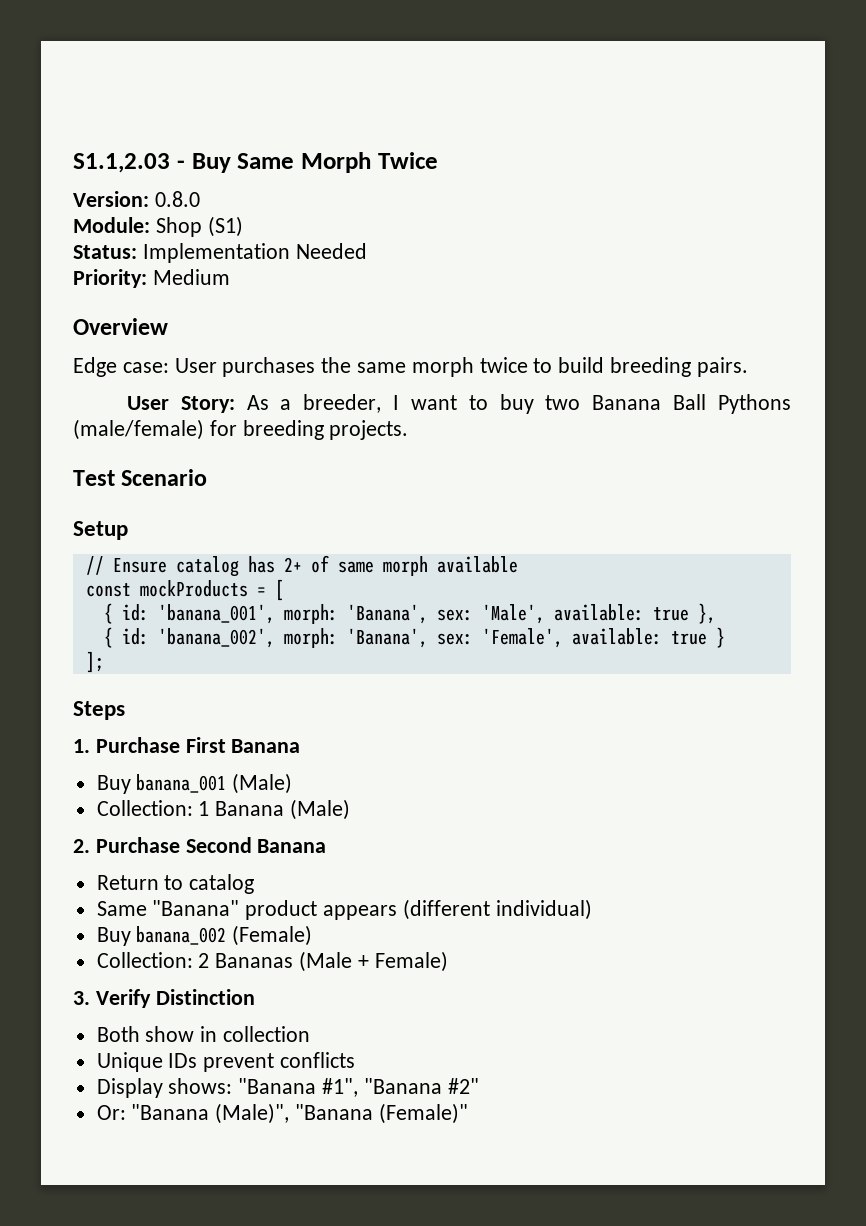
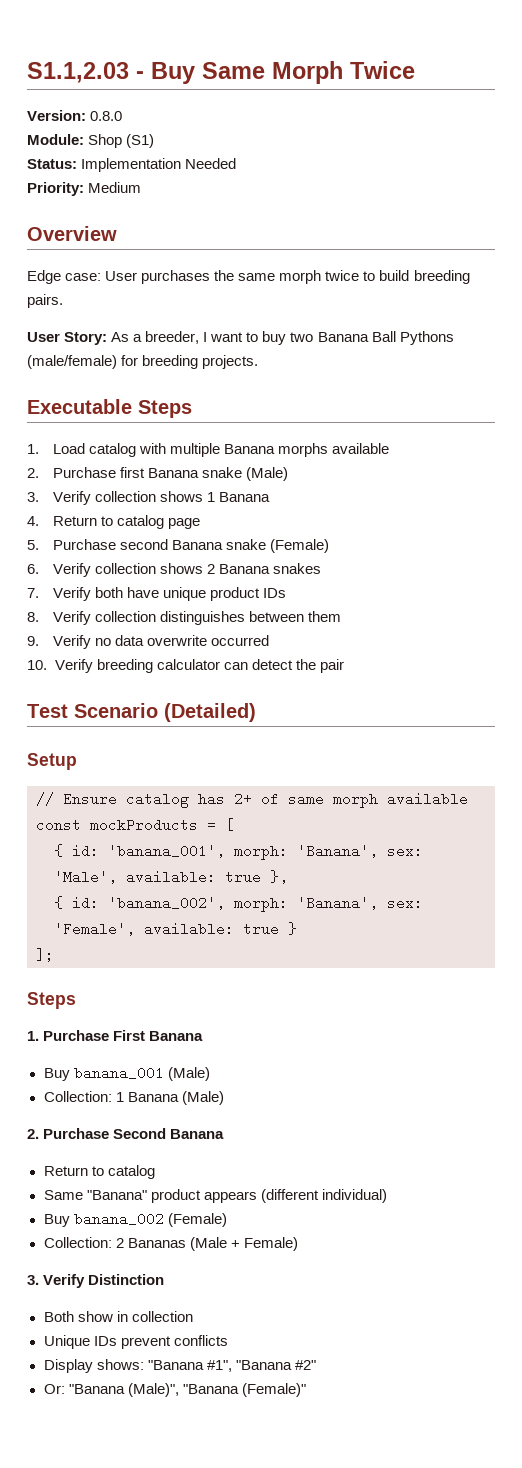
+ Executable Steps
+ 1. Load catalog with multiple Banana morphs available
+ 2. Purchase first Banana snake (Male)
+ 3. Verify collection shows 1 Banana
+ 4. Return to catalog page
+ 5. Purchase second Banana snake (Female)
+ 6. Verify collection shows 2 Banana snakes
+ 7. Verify both have unique product IDs
+ 8. Verify collection distinguishes between them
+ 9. Verify no data overwrite occurred
+ 10. Verify breeding calculator can detect the pair
- Test Scenario
+ Test Scenario (Detailed)

